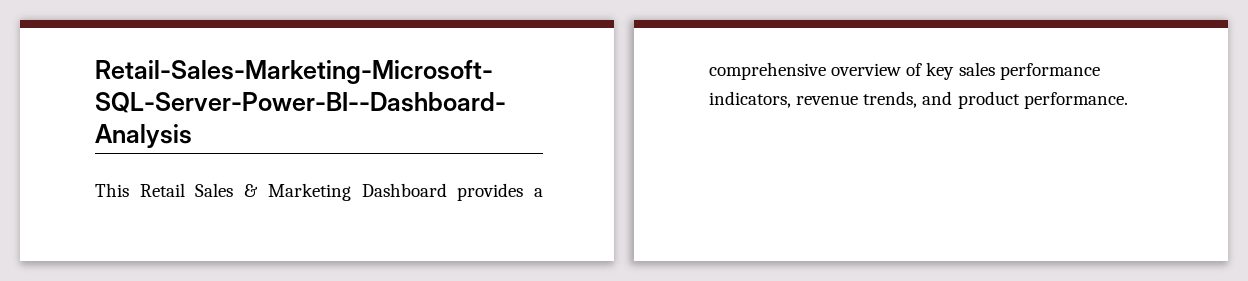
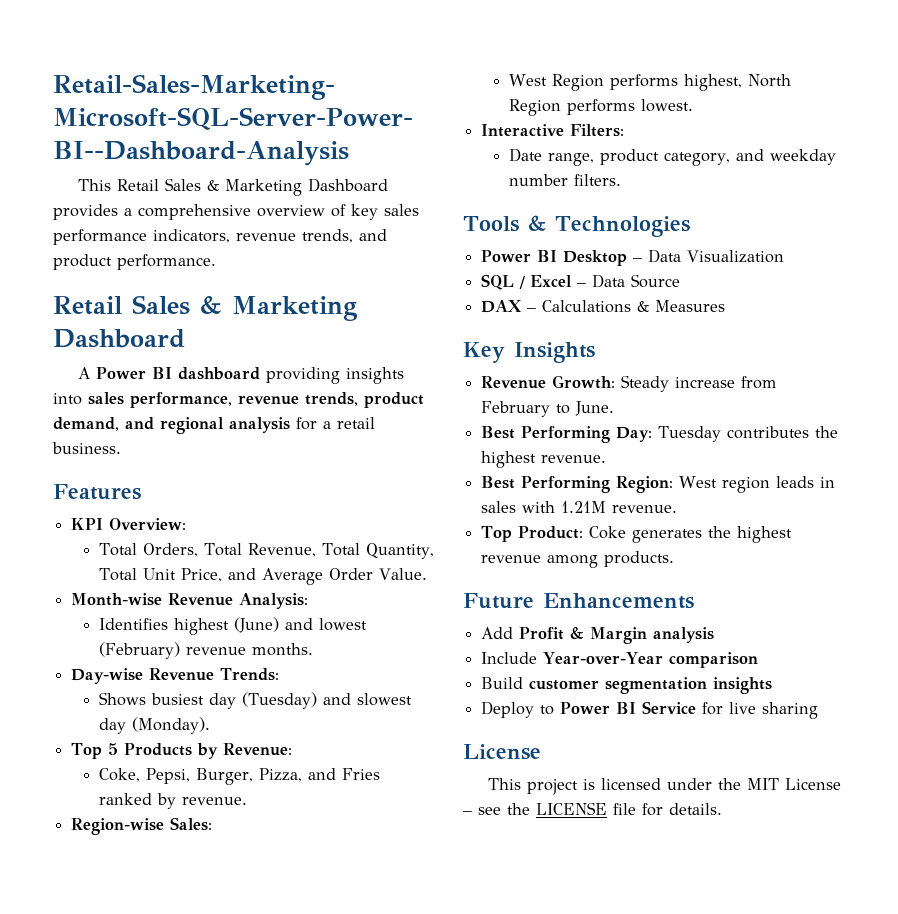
  This Retail Sales & Marketing Dashboard provides a comprehensive overview of key sales performance indicators, revenue trends, and product performance.
+ Retail Sales & Marketing Dashboard
+ A Power BI dashboard providing insights into sales performance, revenue trends, product demand, and regional analysis for a retail business.
+ Features
+ KPI Overview:
+ Total Orders, Total Revenue, Total Quantity, Total Unit Price, and Average Order Value.
+ Month-wise Revenue Analysis:
+ Identifies highest (June) and lowest (February) revenue months.
+ Day-wise Revenue Trends:
+ Shows busiest day (Tuesday) and slowest day (Monday).
+ Top 5 Products by Revenue:
+ Coke, Pepsi, Burger, Pizza, and Fries ranked by revenue.
+ Region-wise Sales:
+ West Region performs highest, North Region performs lowest.
+ Interactive Filters:
+ Date range, product category, and weekday number filters.
+ Tools & Technologies
+ Power BI Desktop – Data Visualization
+ SQL / Excel – Data Source
+ DAX – Calculations & Measures
+ Key Insights
+ Revenue Growth: Steady increase from February to June.
+ Best Performing Day: Tuesday contributes the highest revenue.
+ Best Performing Region: West region leads in sales with 1.21M revenue.
+ Top Product: Coke generates the highest revenue among products.
+ Future Enhancements
+ Add Profit & Margin analysis
+ Include Year-over-Year comparison
+ Build customer segmentation insights
+ Deploy to Power BI Service for live sharing
+ License
+ This project is licensed under the MIT License – see the LICENSE file for details.

